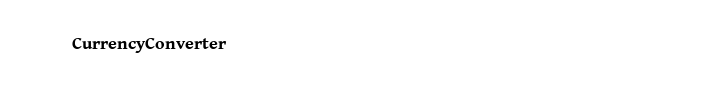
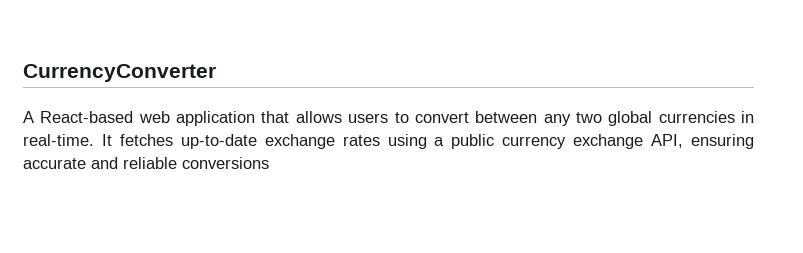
+ A React-based web application that allows users to convert between any two global currencies in real-time. It fetches up-to-date exchange rates using a public currency exchange API, ensuring accurate and reliable conversions

